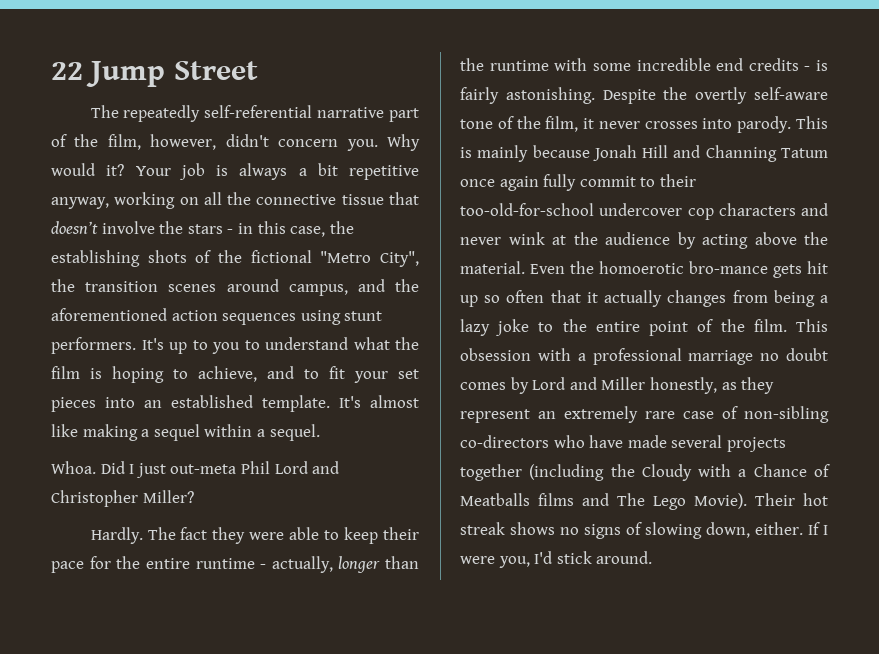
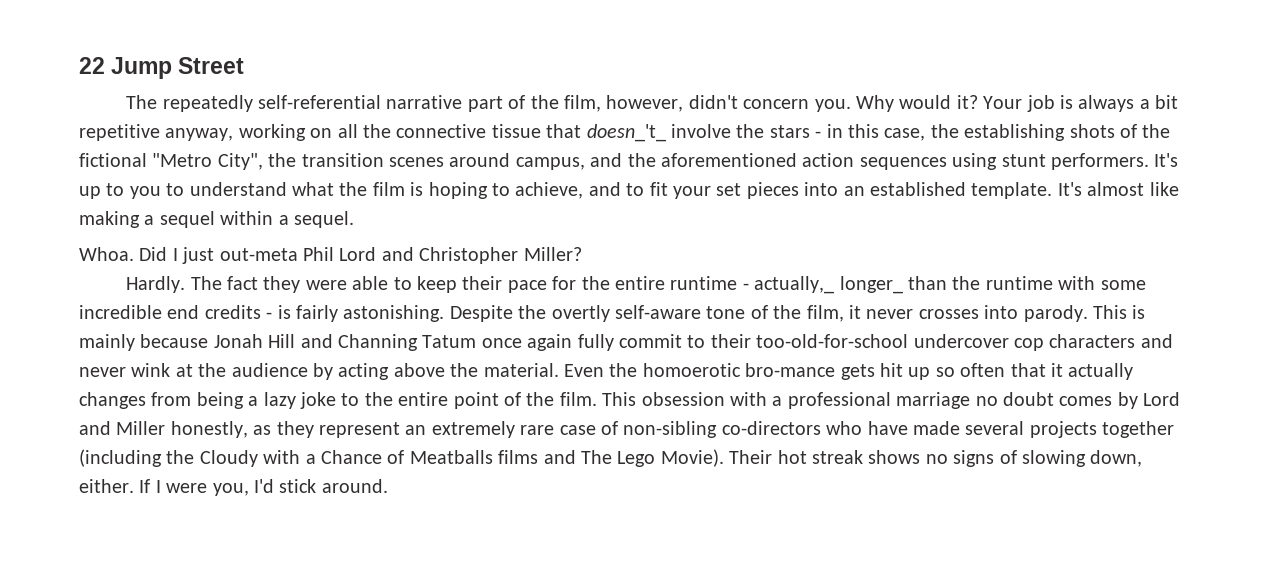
- Your job is always a bit repetitive anyway, working on all the connective tissue that doesn’t involve the stars - in this case, the establishing shots of the fictional "Metro City", the transition scenes around campus, and the aforementioned action sequences using stunt performers.
+ Your job is always a bit repetitive anyway, working on all the connective tissue that doesn_'t_ involve the stars - in this case, the establishing shots of the fictional "Metro City", the transition scenes around campus, and the aforementioned action sequences using stunt performers.
- The fact they were able to keep their pace for the entire runtime - actually, longer than the runtime with some incredible end credits - is fairly astonishing.
+ The fact they were able to keep their pace for the entire runtime - actually,_ longer_ than the runtime with some incredible end credits - is fairly astonishing.

